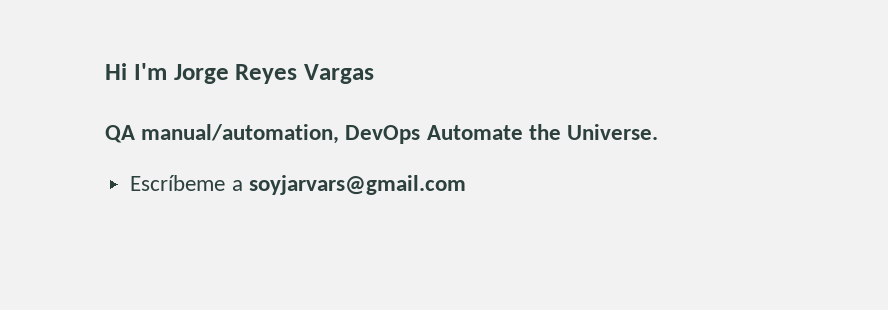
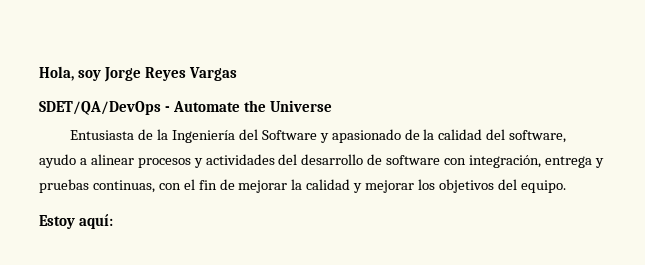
- Hi I'm Jorge Reyes Vargas
+ Hola, soy Jorge Reyes Vargas
- QA manual/automation, DevOps Automate the Universe.
- Escríbeme a soyjarvars@gmail.com
+ SDET/QA/DevOps - Automate the Universe
+ Entusiasta de la Ingeniería del Software y apasionado de la calidad del software, ayudo a alinear procesos y actividades del desarrollo de software con integración, entrega y pruebas continuas, con el fin de mejorar la calidad y mejorar los objetivos del equipo.
+ Estoy aquí:

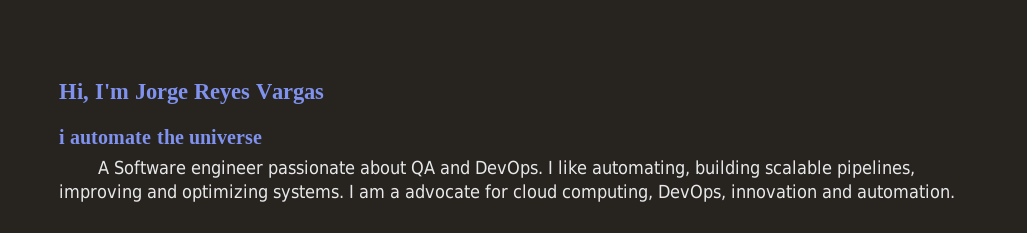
- Hola, soy Jorge Reyes Vargas
+ Hi, I'm Jorge Reyes Vargas
- SDET/QA/DevOps - Automate the Universe
- Entusiasta de la Ingeniería del Software y apasionado de la calidad del software, ayudo a alinear procesos y actividades del desarrollo de software con integración, entrega y pruebas continuas, con el fin de mejorar la calidad y mejorar los objetivos del equipo.
- Estoy aquí:
+ i automate the universe
+ A Software engineer passionate about QA and DevOps. I like automating, building scalable pipelines, improving and optimizing systems. I am a advocate for cloud computing, DevOps, innovation and automation.

